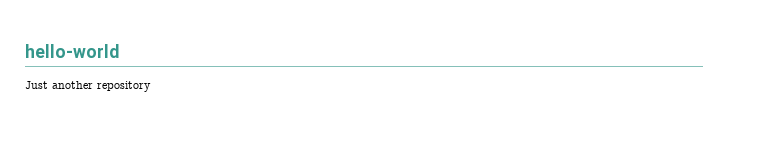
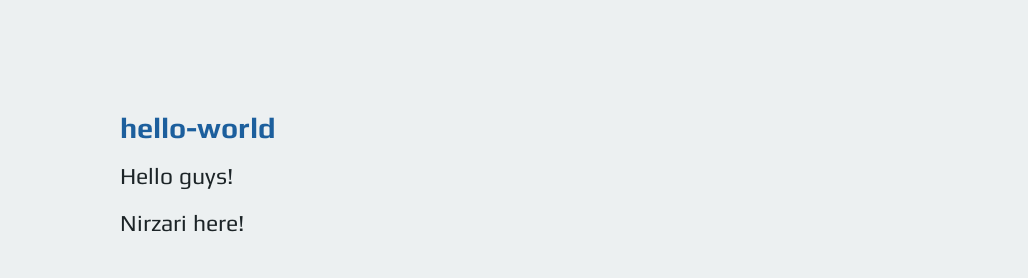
- Just another repository
+ Hello guys!
+ Nirzari here!

